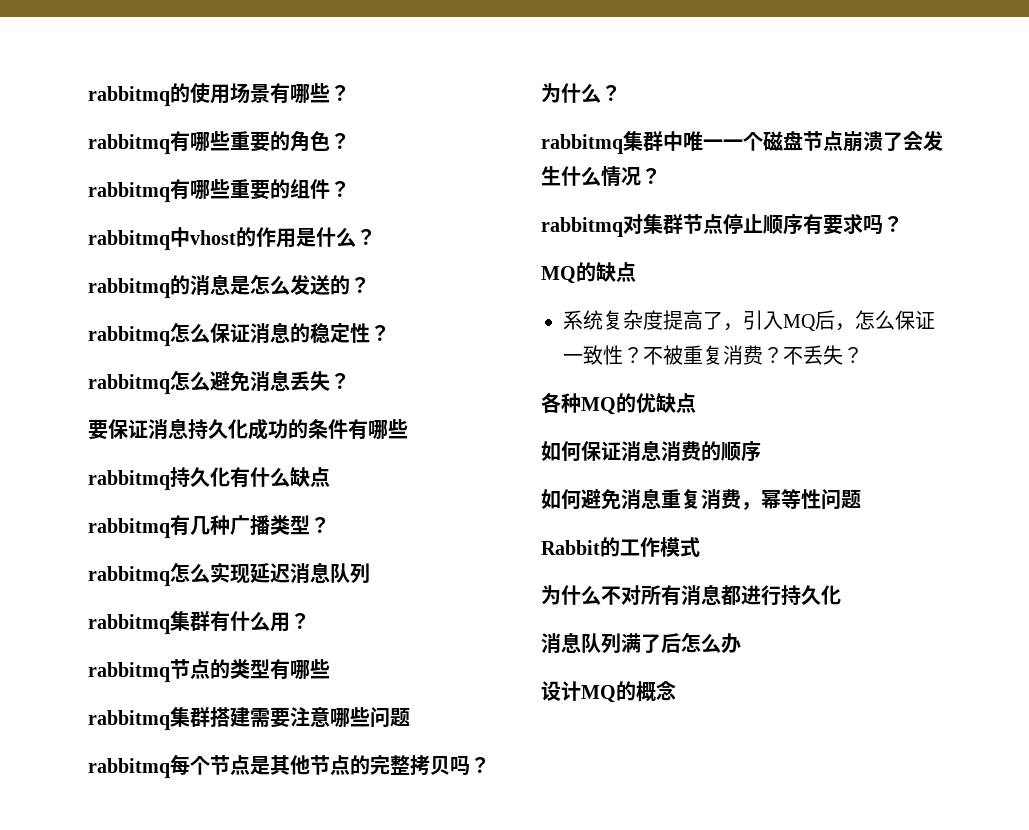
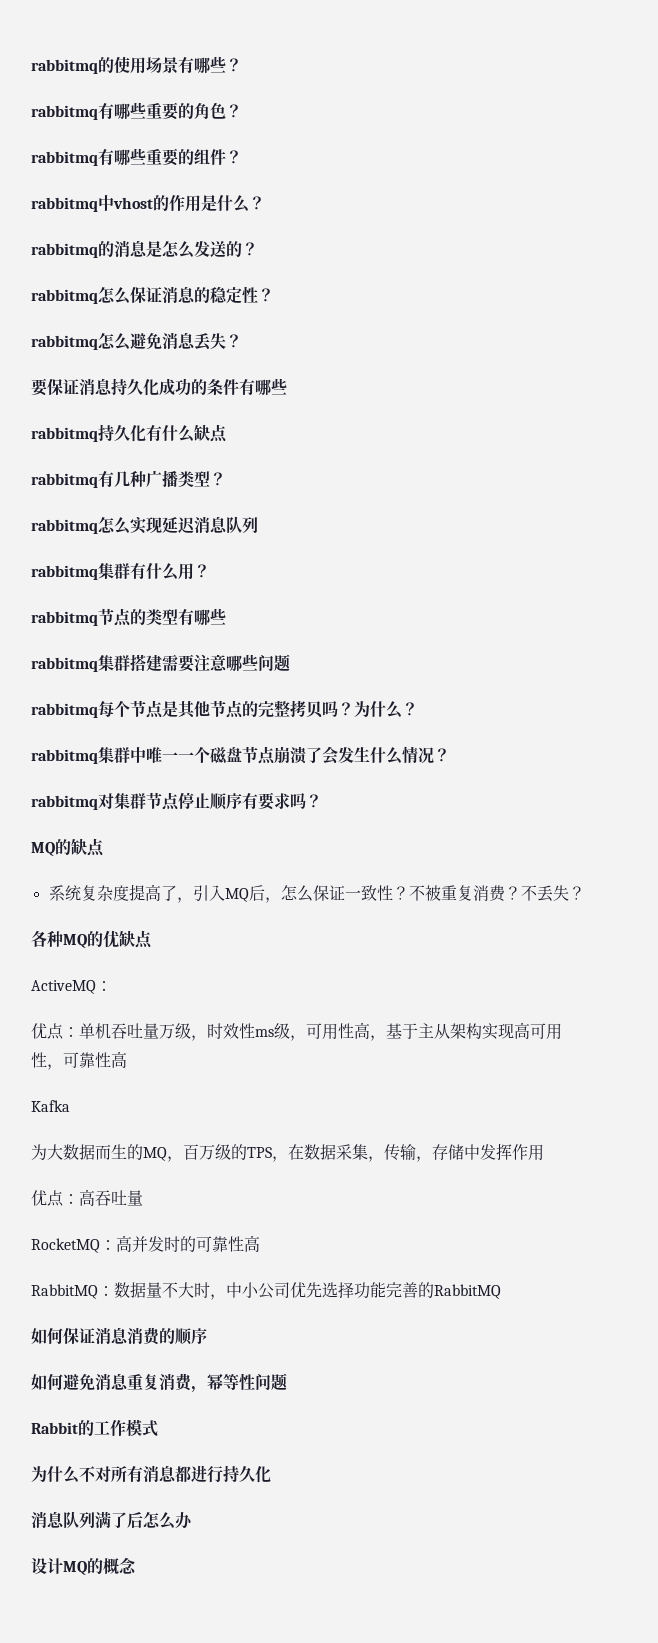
+ ActiveMQ：
+ 优点：单机吞吐量万级，时效性ms级，可用性高，基于主从架构实现高可用性，可靠性高
+ Kafka
+ 为大数据而生的MQ，百万级的TPS，在数据采集，传输，存储中发挥作用
+ 优点：高吞吐量
+ RocketMQ：高并发时的可靠性高
+ RabbitMQ：数据量不大时，中小公司优先选择功能完善的RabbitMQ

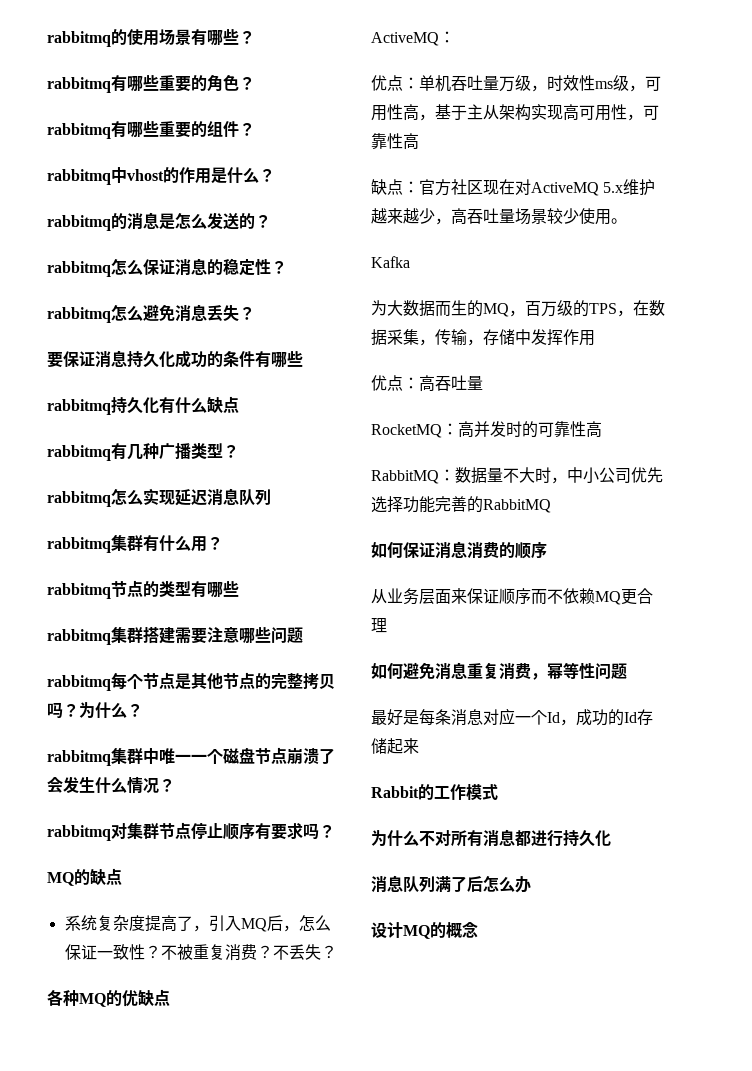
+ 缺点：官方社区现在对ActiveMQ 5.x维护越来越少，高吞吐量场景较少使用。
+ 从业务层面来保证顺序而不依赖MQ更合理
+ 最好是每条消息对应一个Id，成功的Id存储起来

